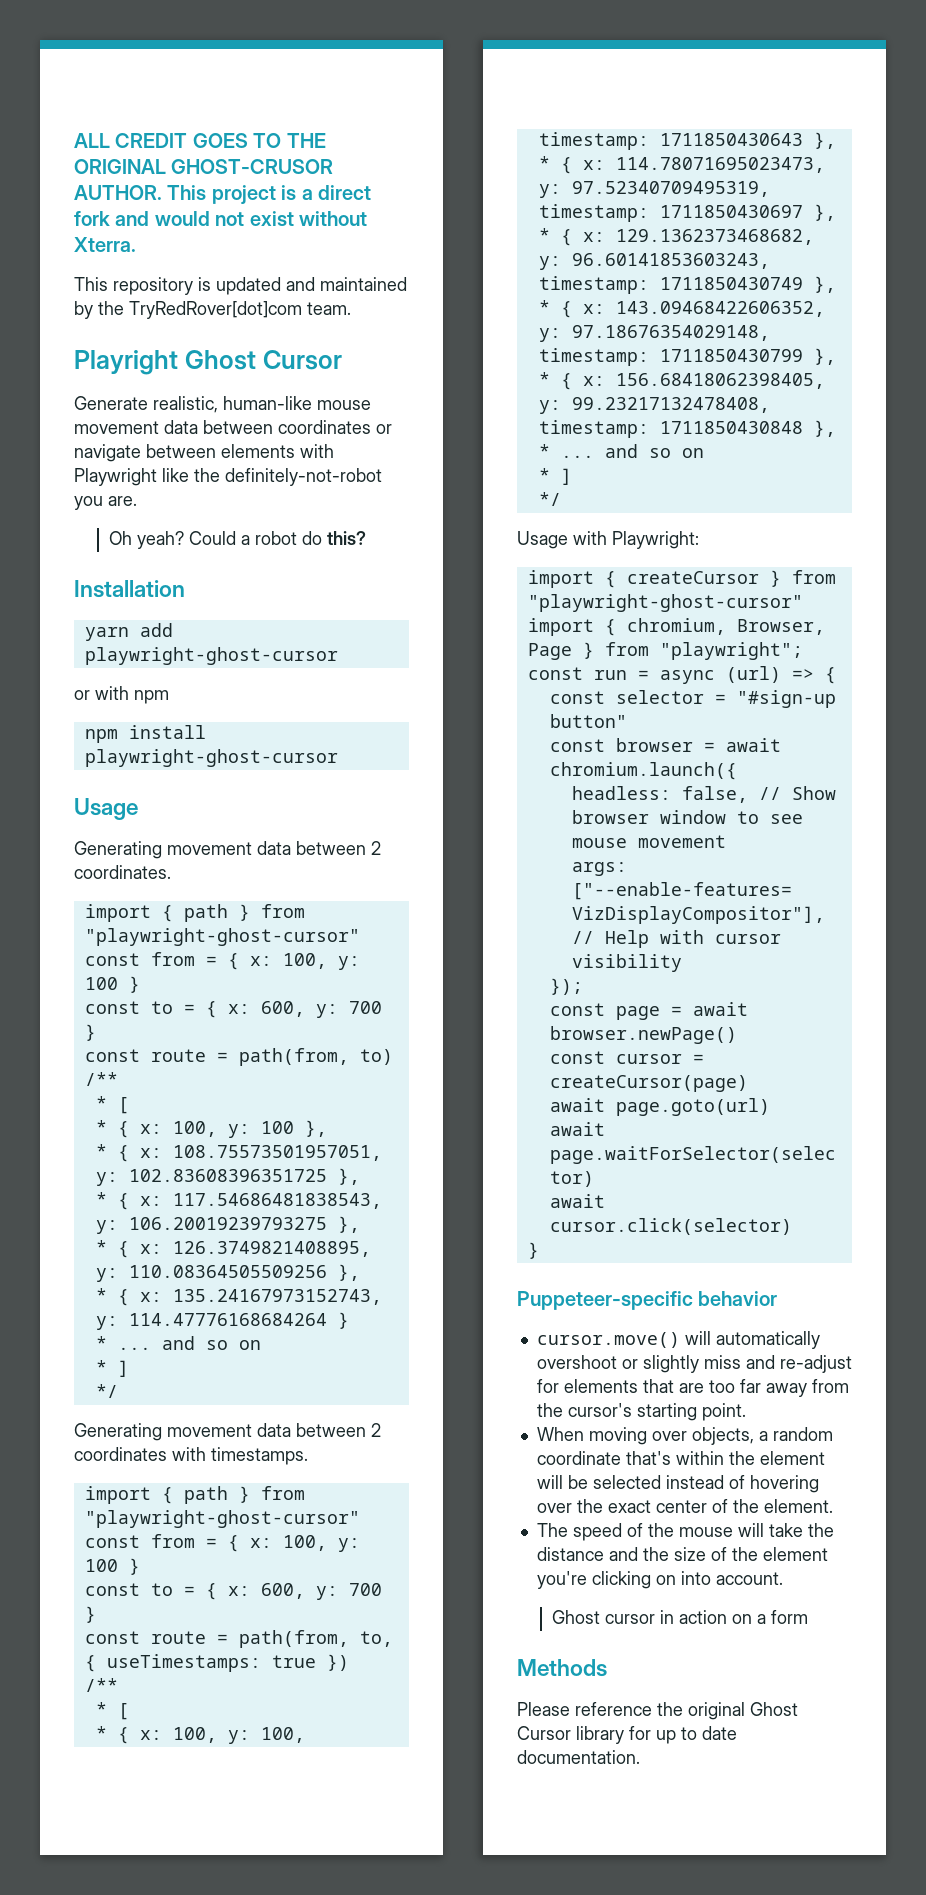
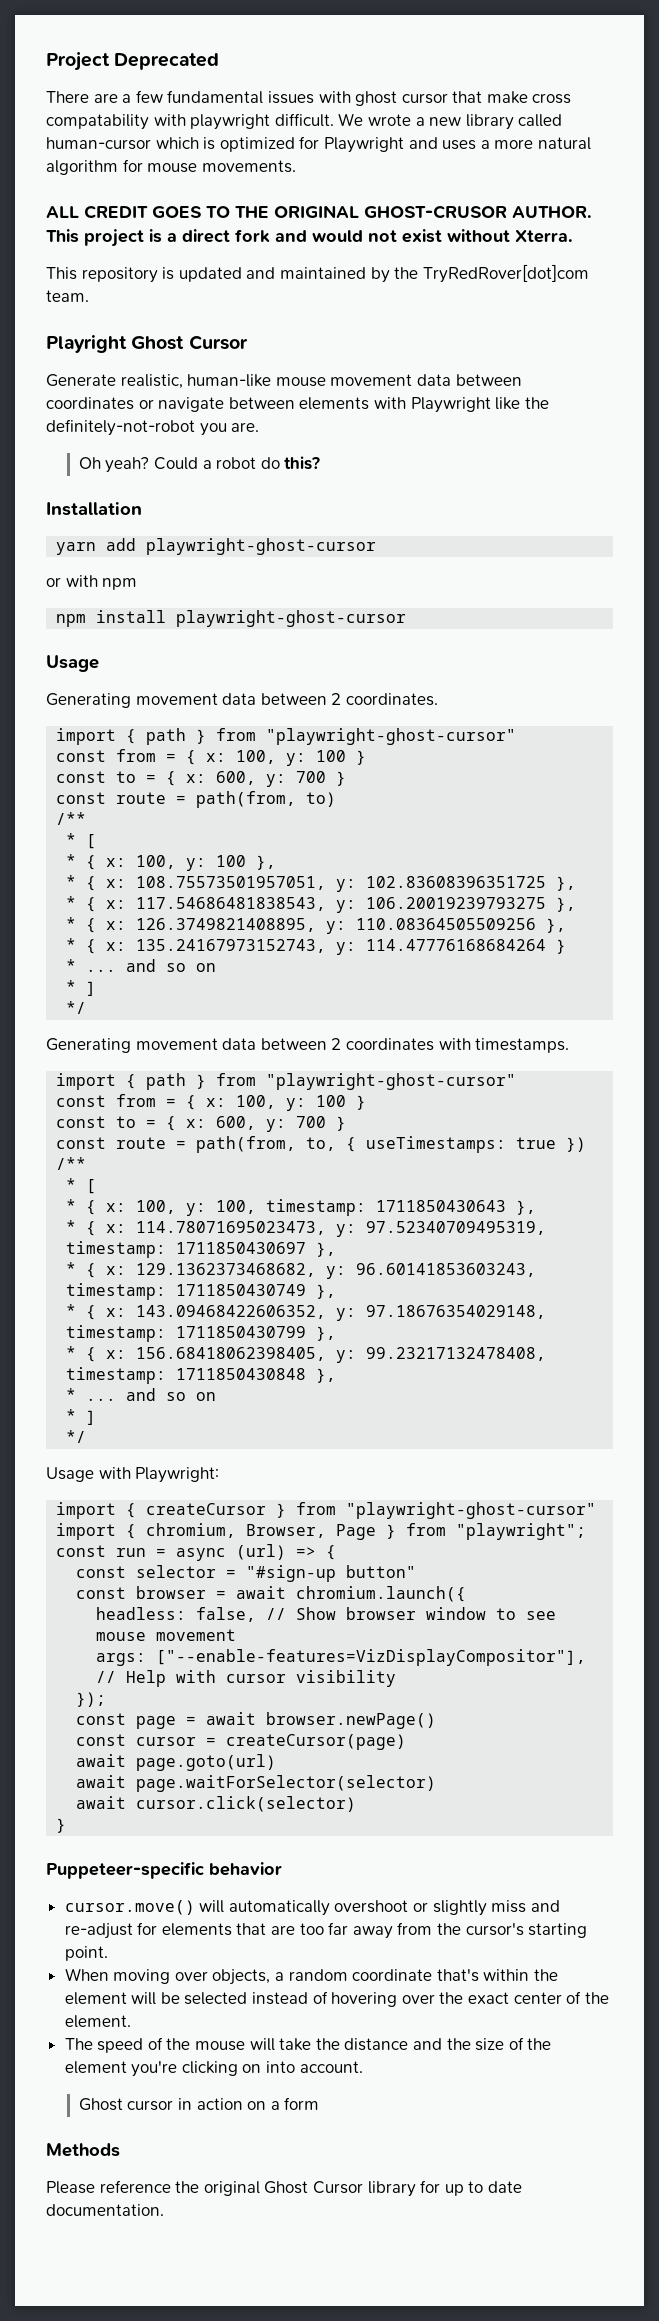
+ Project Deprecated
+ There are a few fundamental issues with ghost cursor that make cross compatability with playwright difficult. We wrote a new library called human-cursor which is optimized for Playwright and uses a more natural algorithm for mouse movements.

